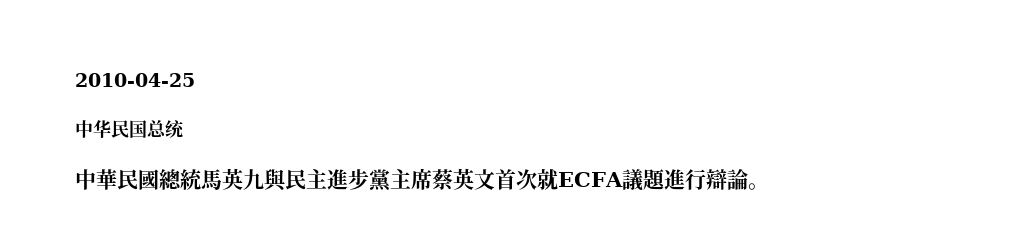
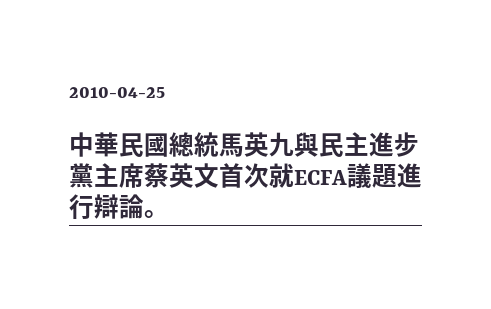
- 中华民国总统

